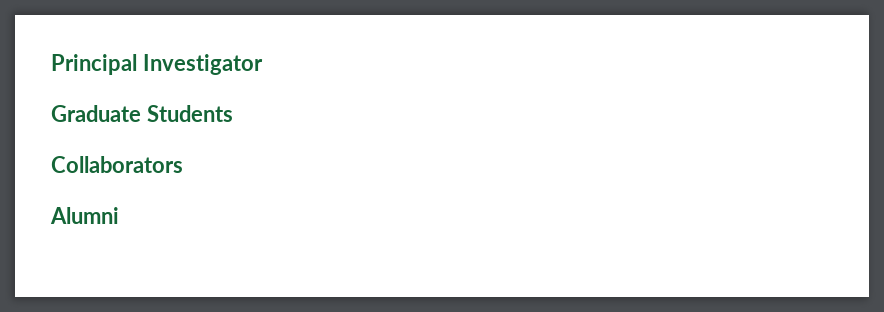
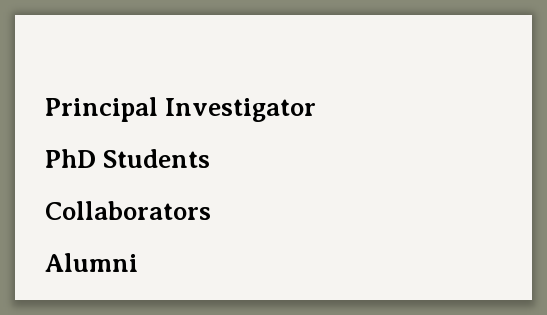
- Graduate Students
+ PhD Students

